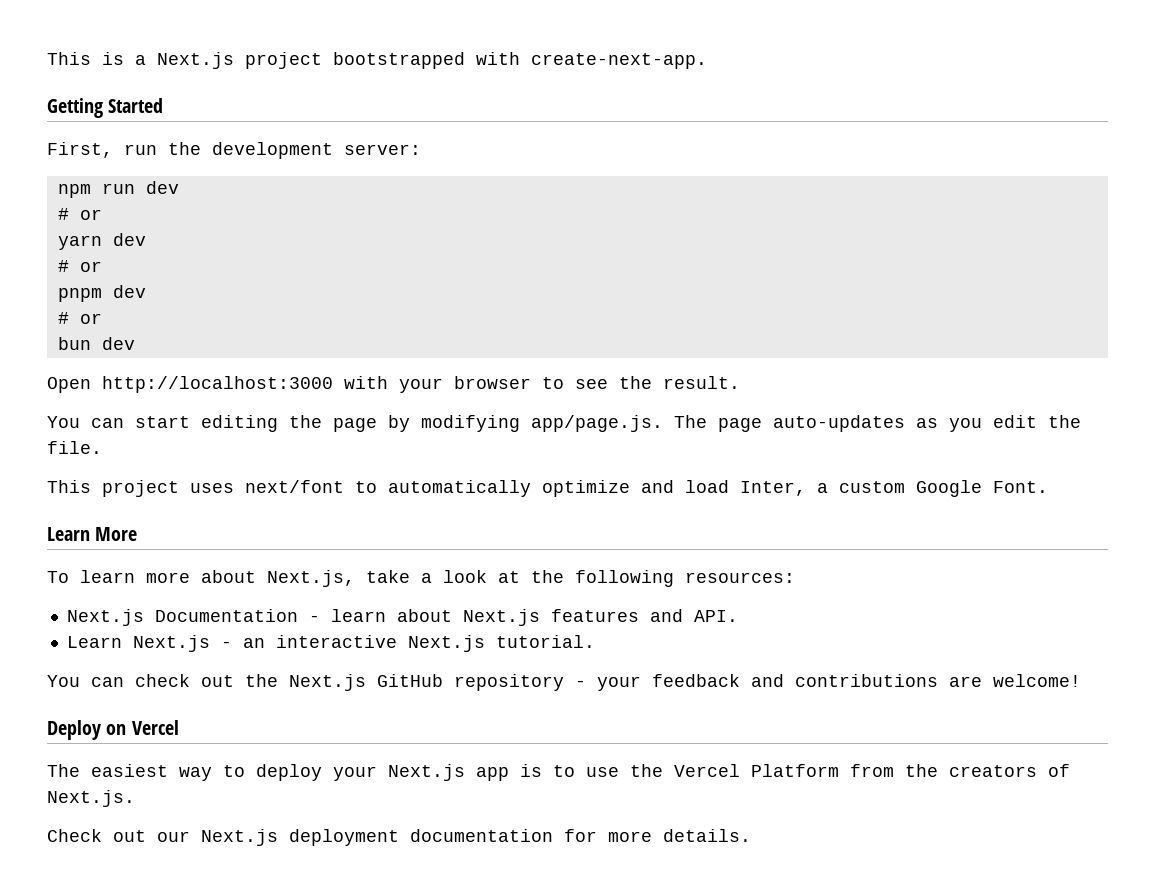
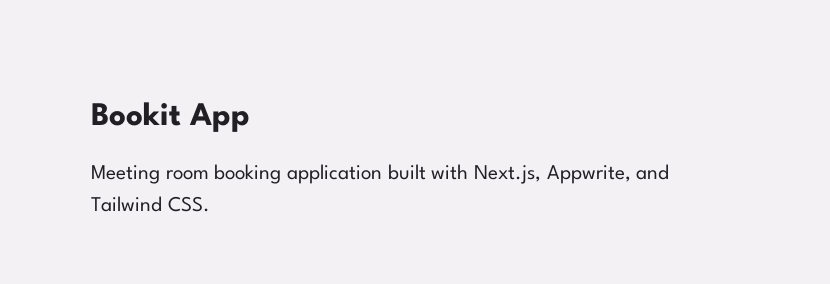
- This is a Next.js project bootstrapped with create-next-app.
- Getting Started
- First, run the development server:
- npm run dev
- # or
- yarn dev
- # or
- pnpm dev
- # or
- bun dev
- Open http://localhost:3000 with your browser to see the result.
- You can start editing the page by modifying app/page.js. The page auto-updates as you edit the file.
- This project uses next/font to automatically optimize and load Inter, a custom Google Font.
- Learn More
- To learn more about Next.js, take a look at the following resources:
- Next.js Documentation - learn about Next.js features and API.
- Learn Next.js - an interactive Next.js tutorial.
- You can check out the Next.js GitHub repository - your feedback and contributions are welcome!
- Deploy on Vercel
- The easiest way to deploy your Next.js app is to use the Vercel Platform from the creators of Next.js.
- Check out our Next.js deployment documentation for more details.
+ Bookit App
+ Meeting room booking application built with Next.js, Appwrite, and Tailwind CSS.

